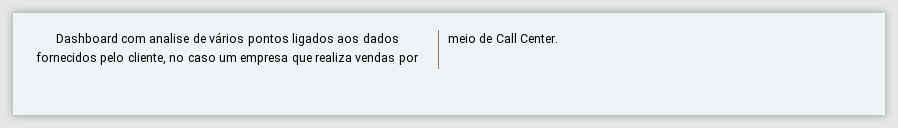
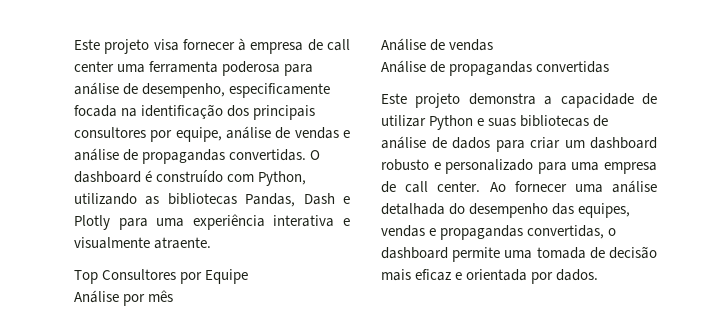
- Dashboard com analise de vários pontos ligados aos dados fornecidos pelo cliente, no caso um empresa que realiza vendas por meio de Call Center.
+ Este projeto visa fornecer à empresa de call center uma ferramenta poderosa para análise de desempenho, especificamente focada na identificação dos principais consultores por equipe, análise de vendas e análise de propagandas convertidas. O dashboard é construído com Python, utilizando as bibliotecas Pandas, Dash e Plotly para uma experiência interativa e visualmente atraente.
+ Top Consultores por Equipe
+ Análise por mês
+ Análise de vendas
+ Análise de propagandas convertidas
+ Este projeto demonstra a capacidade de utilizar Python e suas bibliotecas de análise de dados para criar um dashboard robusto e personalizado para uma empresa de call center. Ao fornecer uma análise detalhada do desempenho das equipes, vendas e propagandas convertidas, o dashboard permite uma tomada de decisão mais eficaz e orientada por dados.

